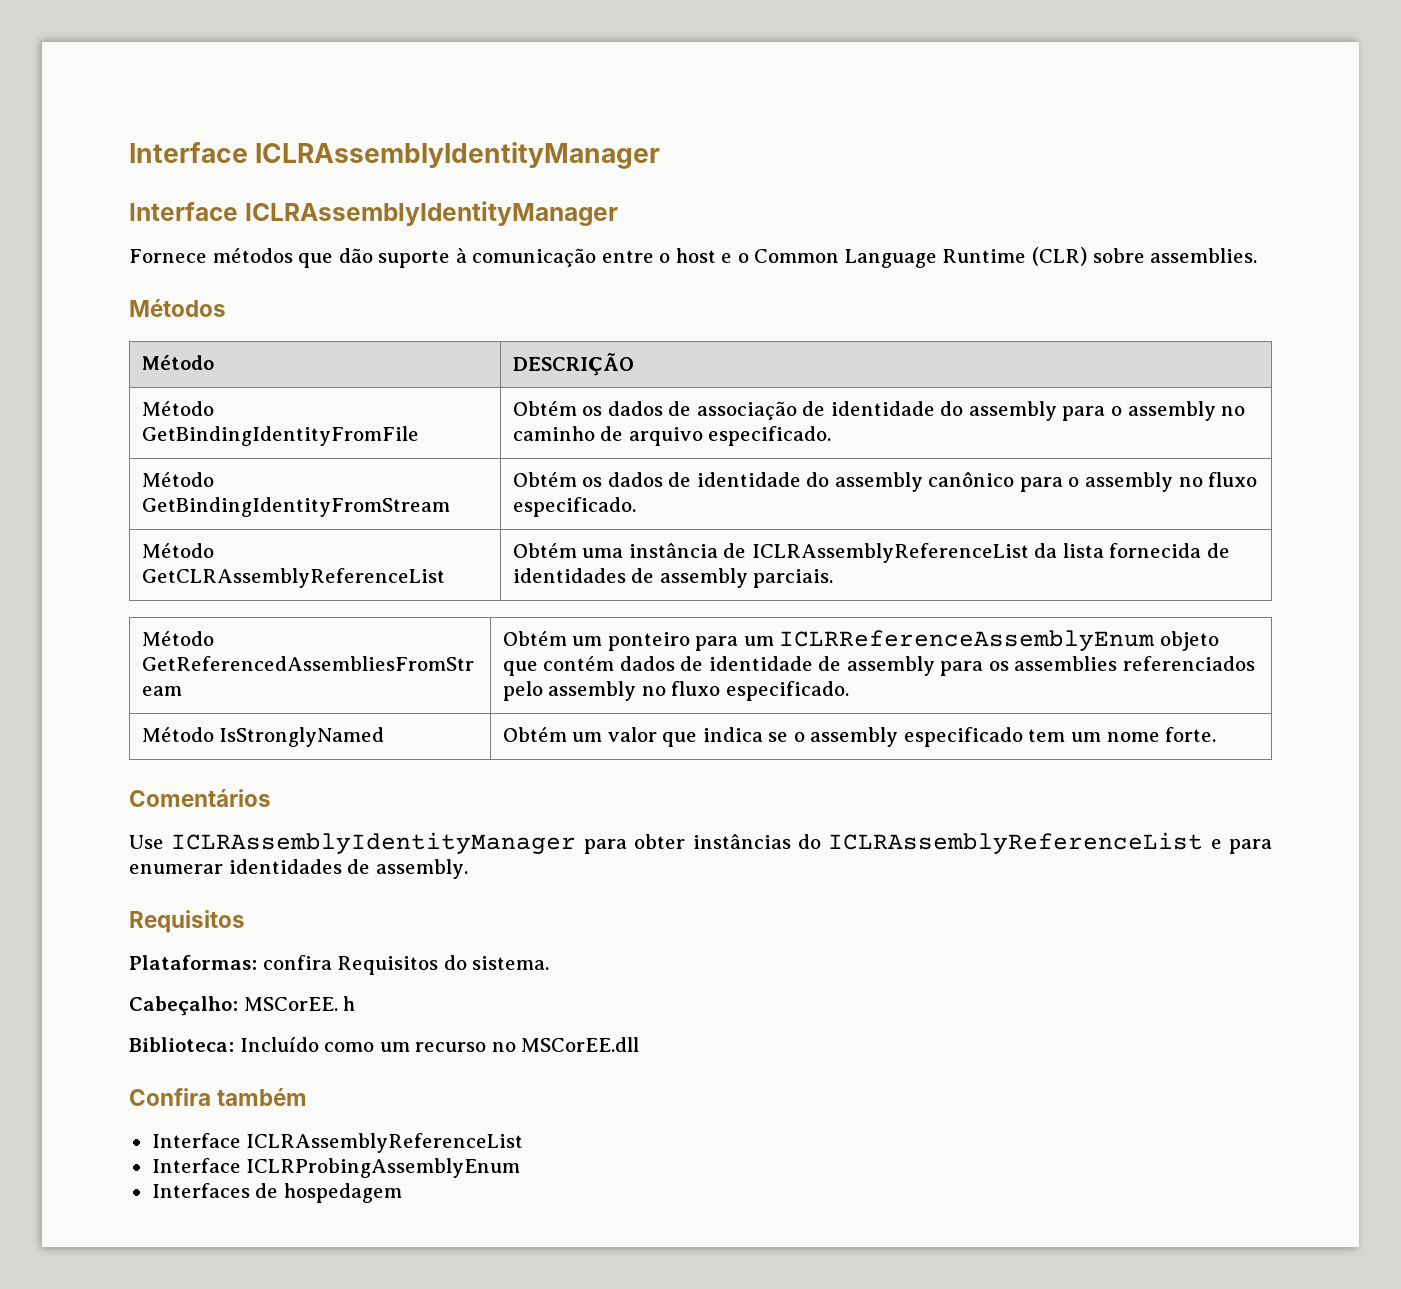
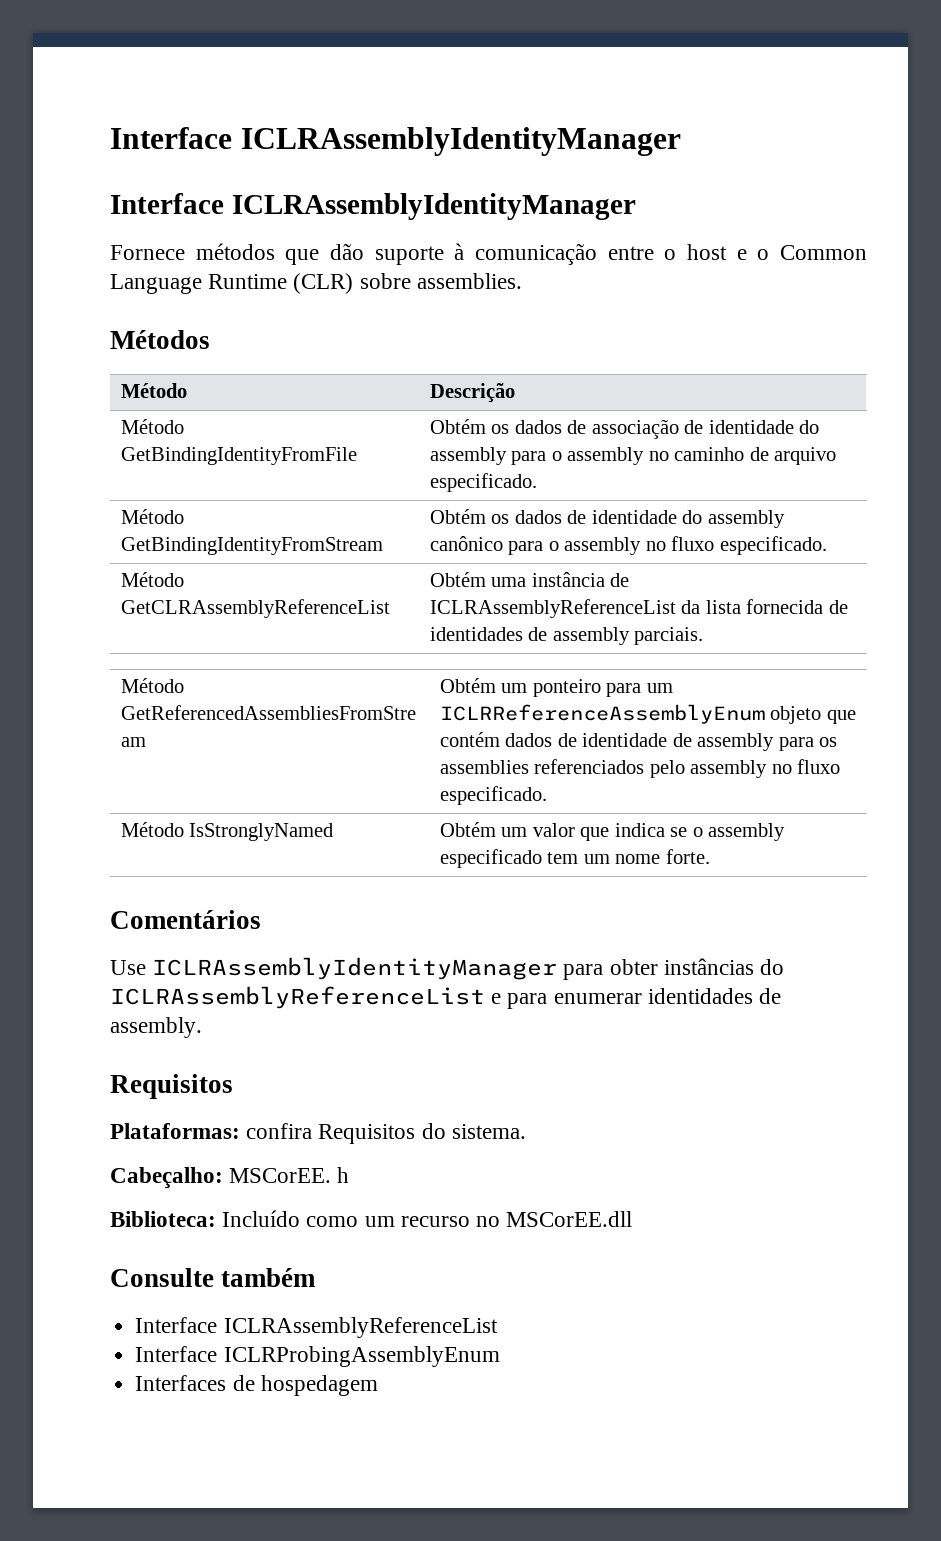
- Método | DESCRIÇÃO
+ Método | Descrição
- Confira também
+ Consulte também

